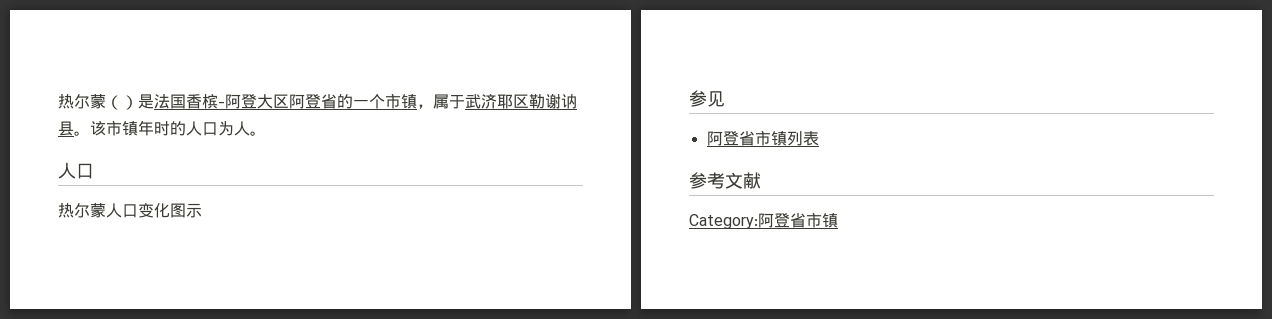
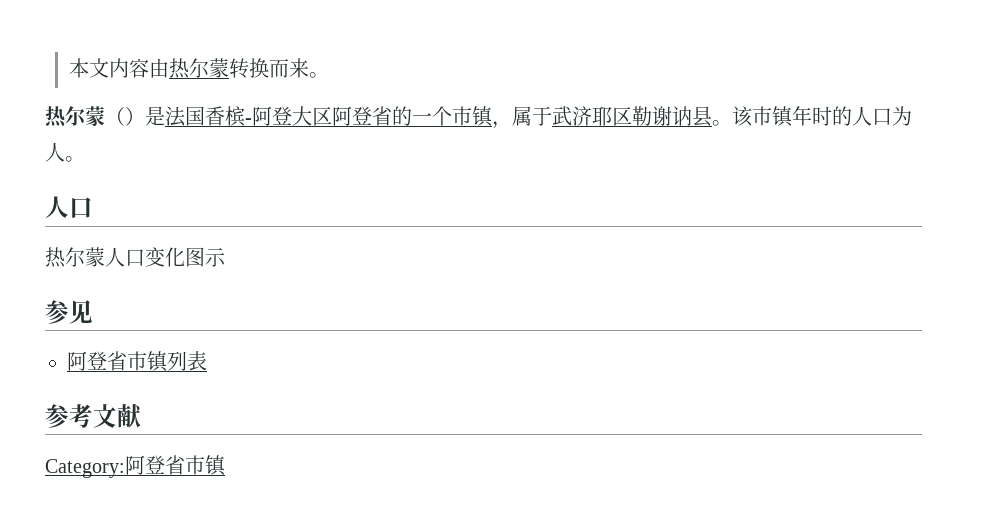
+ 本文内容由热尔蒙转换而来。

